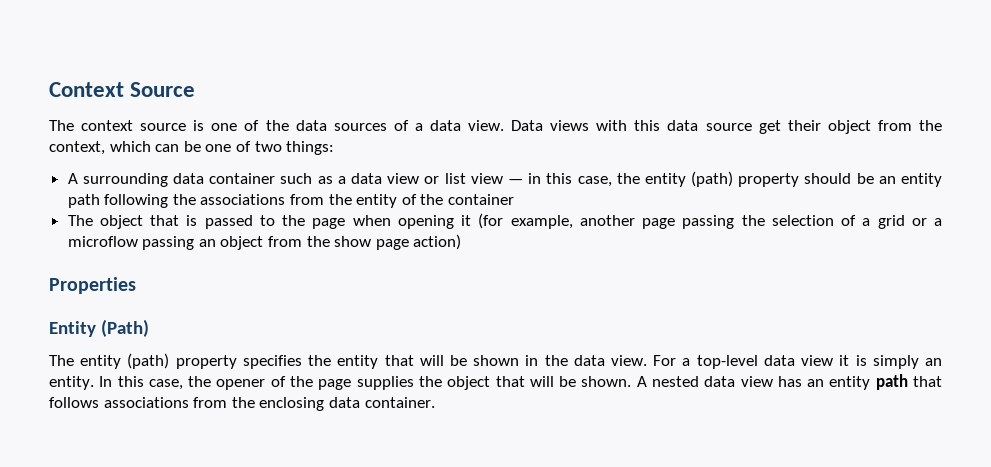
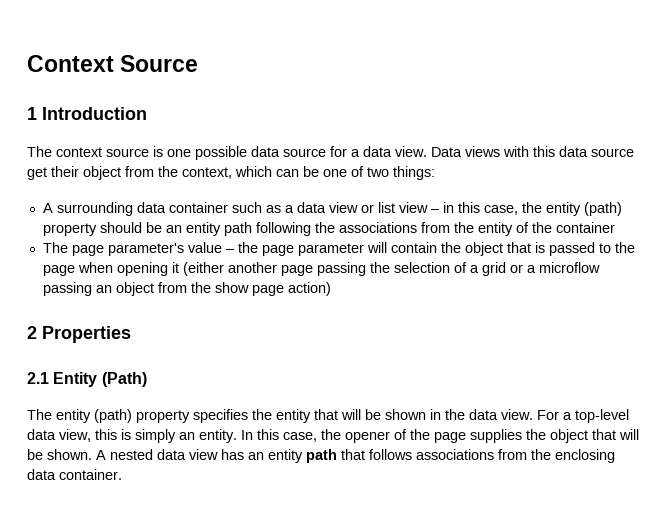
+ 1 Introduction
- The context source is one of the data sources of a data view.
+ The context source is one possible data source for a data view.
- A surrounding data container such as a data view or list view — in this case, the entity (path) property should be an entity path following the associations from the entity of the container
+ A surrounding data container such as a data view or list view – in this case, the entity (path) property should be an entity path following the associations from the entity of the container
- The object that is passed to the page when opening it (for example, another page passing the selection of a grid or a microflow passing an object from the show page action)
+ The page parameter's value – the page parameter will contain the object that is passed to the page when opening it (either another page passing the selection of a grid or a microflow passing an object from the show page action)
- Properties
+ 2 Properties
- Entity (Path)
+ 2.1 Entity (Path)
- For a top-level data view it is simply an entity.
+ For a top-level data view, this is simply an entity.

